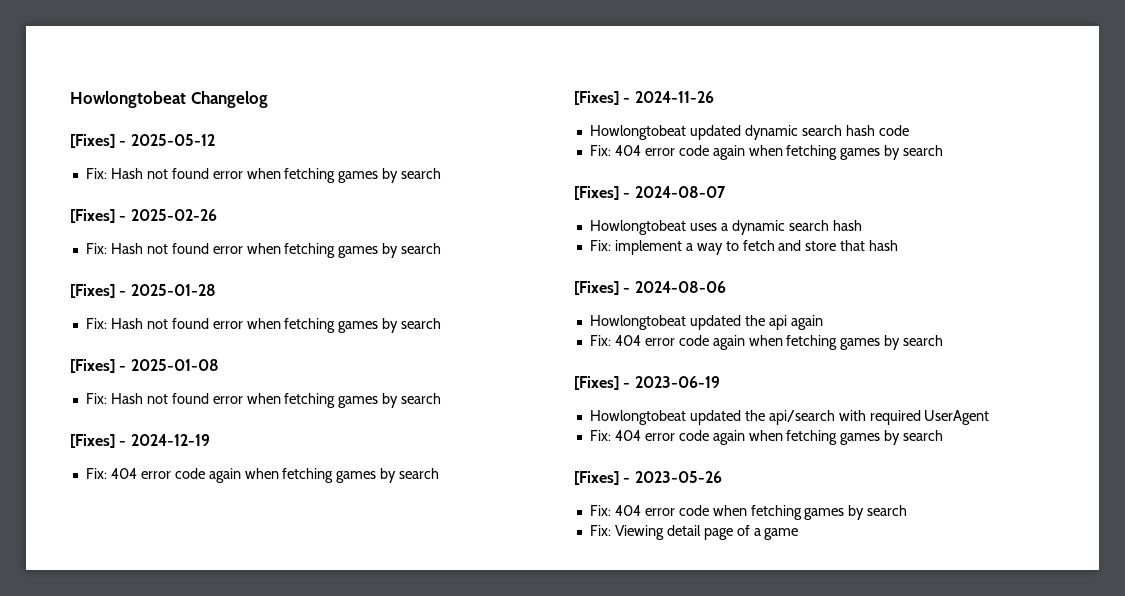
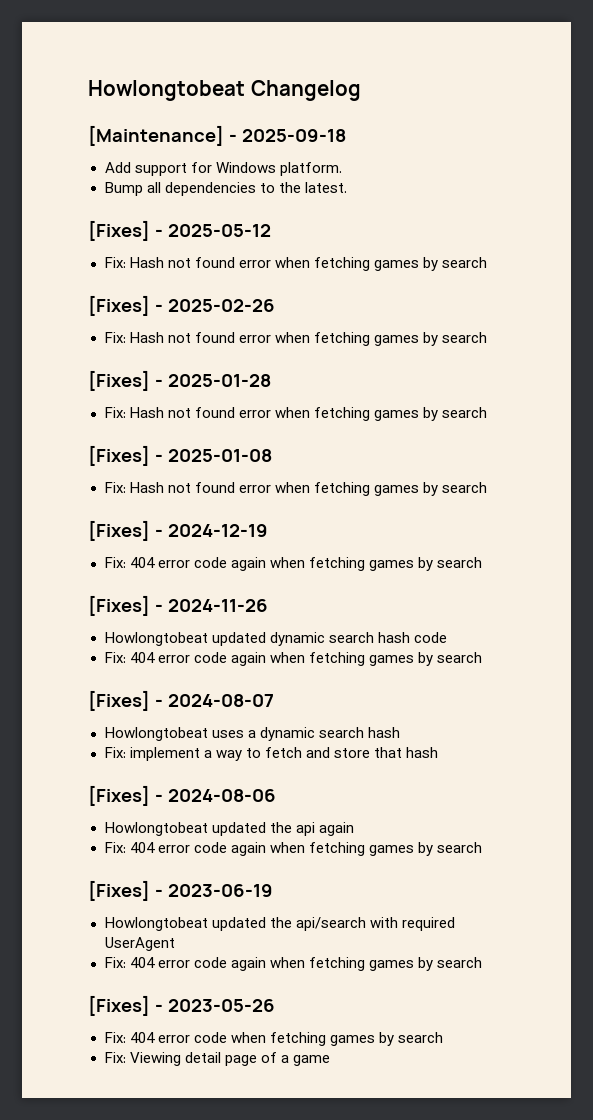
+ [Maintenance] - 2025-09-18
+ Add support for Windows platform.
+ Bump all dependencies to the latest.

